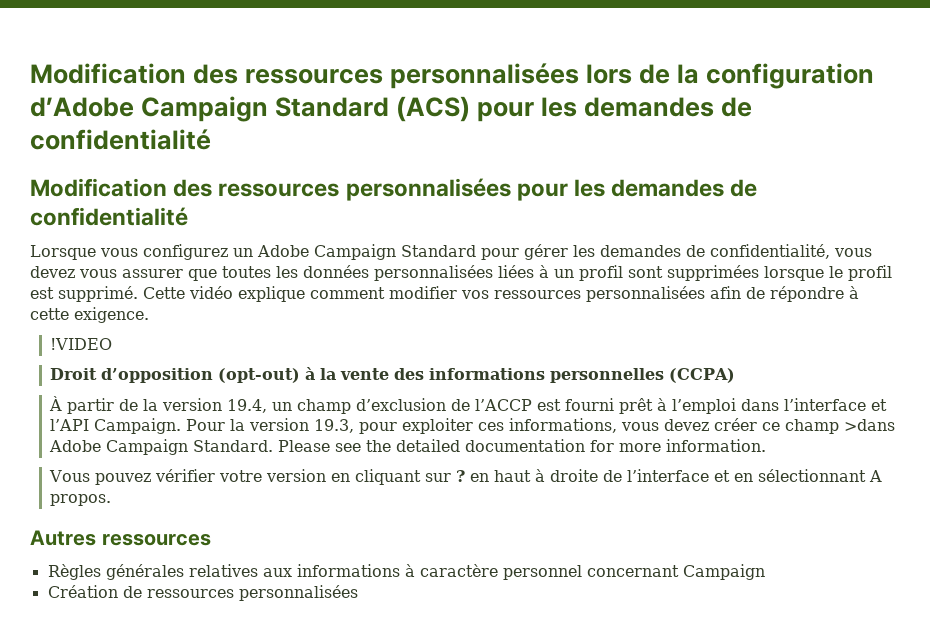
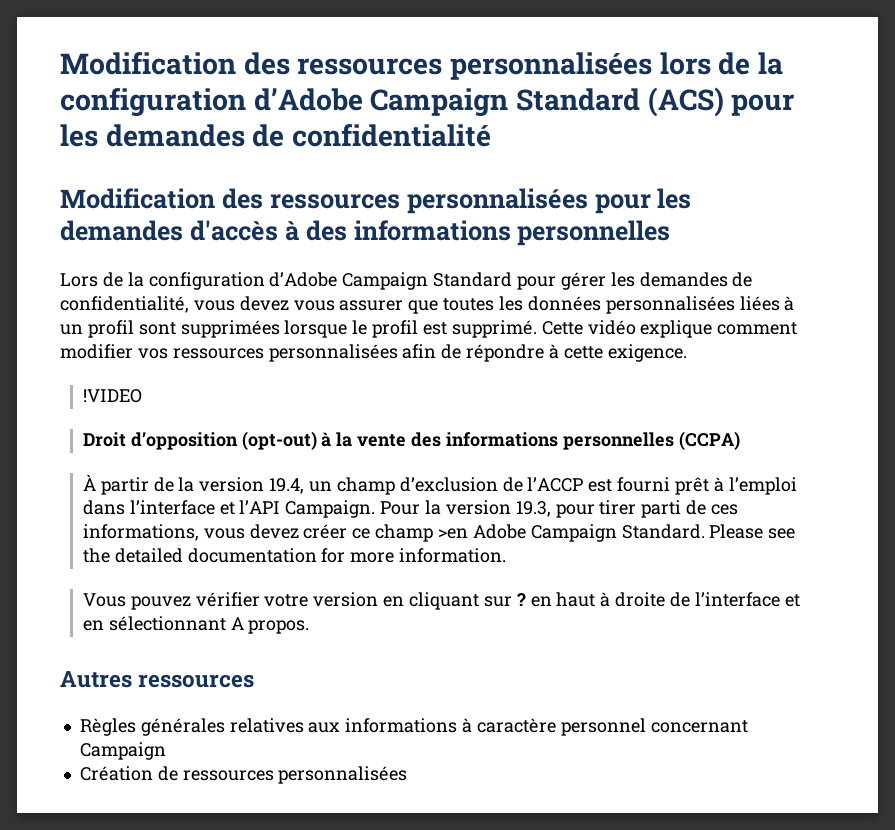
- Modification des ressources personnalisées pour les demandes de confidentialité
- Lorsque vous configurez un Adobe Campaign Standard pour gérer les demandes de confidentialité, vous devez vous assurer que toutes les données personnalisées liées à un profil sont supprimées lorsque le profil est supprimé.
+ Modification des ressources personnalisées pour les demandes d'accès à des informations personnelles
+ Lors de la configuration d’Adobe Campaign Standard pour gérer les demandes de confidentialité, vous devez vous assurer que toutes les données personnalisées liées à un profil sont supprimées lorsque le profil est supprimé.
- Pour la version 19.3, pour exploiter ces informations, vous devez créer ce champ >dans Adobe Campaign Standard.
+ Pour la version 19.3, pour tirer parti de ces informations, vous devez créer ce champ >en Adobe Campaign Standard.

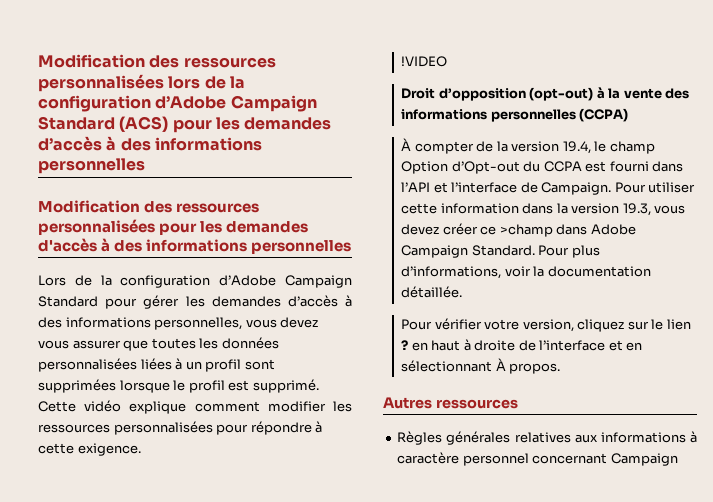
- Modification des ressources personnalisées lors de la configuration d’Adobe Campaign Standard (ACS) pour les demandes de confidentialité
+ Modification des ressources personnalisées lors de la configuration d’Adobe Campaign Standard (ACS) pour les demandes d’accès à des informations personnelles
- Lors de la configuration d’Adobe Campaign Standard pour gérer les demandes de confidentialité, vous devez vous assurer que toutes les données personnalisées liées à un profil sont supprimées lorsque le profil est supprimé.
+ Lors de la configuration d’Adobe Campaign Standard pour gérer les demandes d’accès à des informations personnelles, vous devez vous assurer que toutes les données personnalisées liées à un profil sont supprimées lorsque le profil est supprimé.
- Cette vidéo explique comment modifier vos ressources personnalisées afin de répondre à cette exigence.
+ Cette vidéo explique comment modifier les ressources personnalisées pour répondre à cette exigence.
- À partir de la version 19.4, un champ d’exclusion de l’ACCP est fourni prêt à l’emploi dans l’interface et l’API Campaign. Pour la version 19.3, pour tirer parti de ces informations, vous devez créer ce champ >en Adobe Campaign Standard.
+ À compter de la version 19.4, le champ Option d’Opt-out du CCPA est fourni dans l’API et l’interface de Campaign. Pour utiliser cette information dans la version 19.3, vous devez créer ce >champ dans Adobe Campaign Standard.
- Please see the detailed documentation for more information.
- Vous pouvez vérifier votre version en cliquant sur ? en haut à droite de l’interface et en sélectionnant A propos.
+ Pour plus d’informations, voir la documentation détaillée.
+ Pour vérifier votre version, cliquez sur le lien ? en haut à droite de l’interface et en sélectionnant À propos.
- Création de ressources personnalisées

